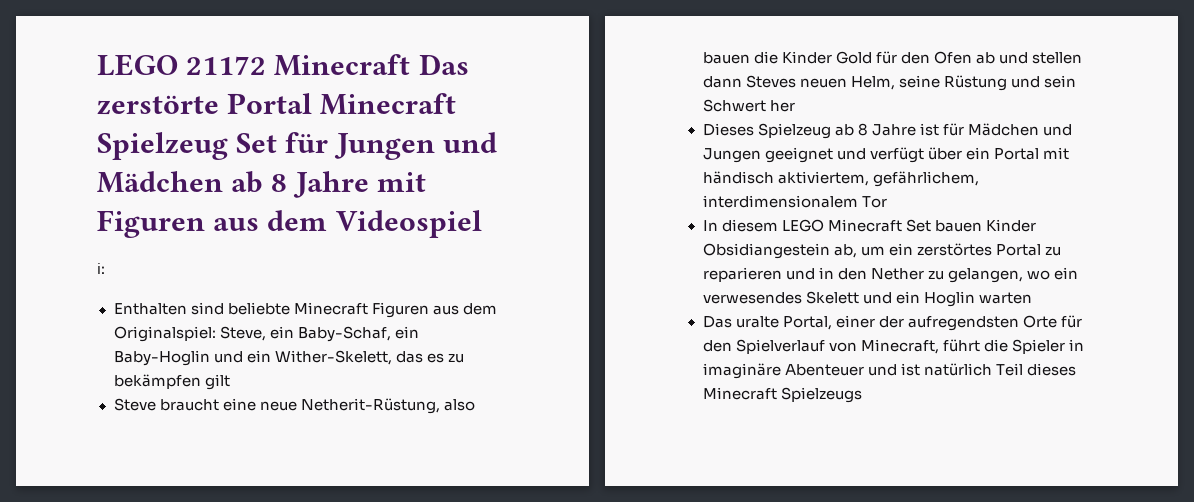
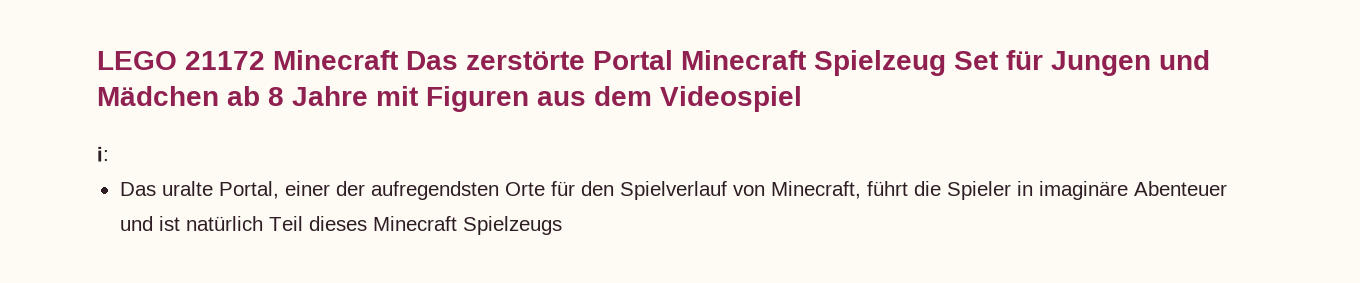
- Enthalten sind beliebte Minecraft Figuren aus dem Originalspiel: Steve, ein Baby-Schaf, ein Baby-Hoglin und ein Wither-Skelett, das es zu bekämpfen gilt
- Steve braucht eine neue Netherit-Rüstung, also bauen die Kinder Gold für den Ofen ab und stellen dann Steves neuen Helm, seine Rüstung und sein Schwert her
- Dieses Spielzeug ab 8 Jahre ist für Mädchen und Jungen geeignet und verfügt über ein Portal mit händisch aktiviertem, gefährlichem, interdimensionalem Tor
- In diesem LEGO Minecraft Set bauen Kinder Obsidiangestein ab, um ein zerstörtes Portal zu reparieren und in den Nether zu gelangen, wo ein verwesendes Skelett und ein Hoglin warten

